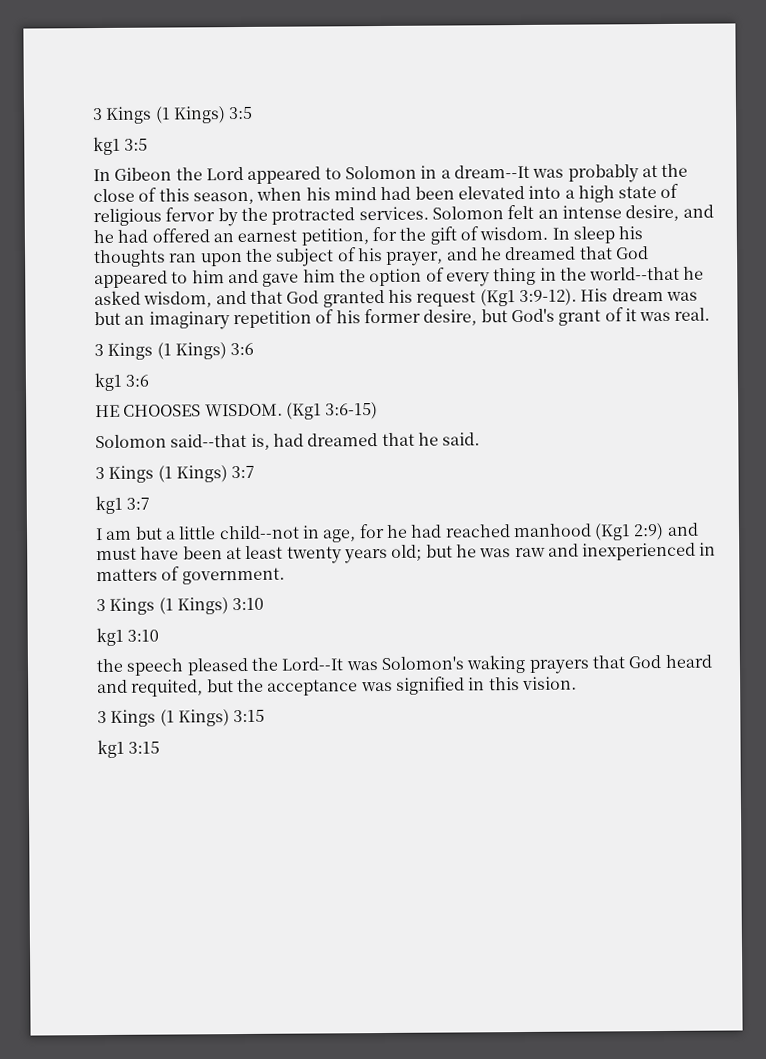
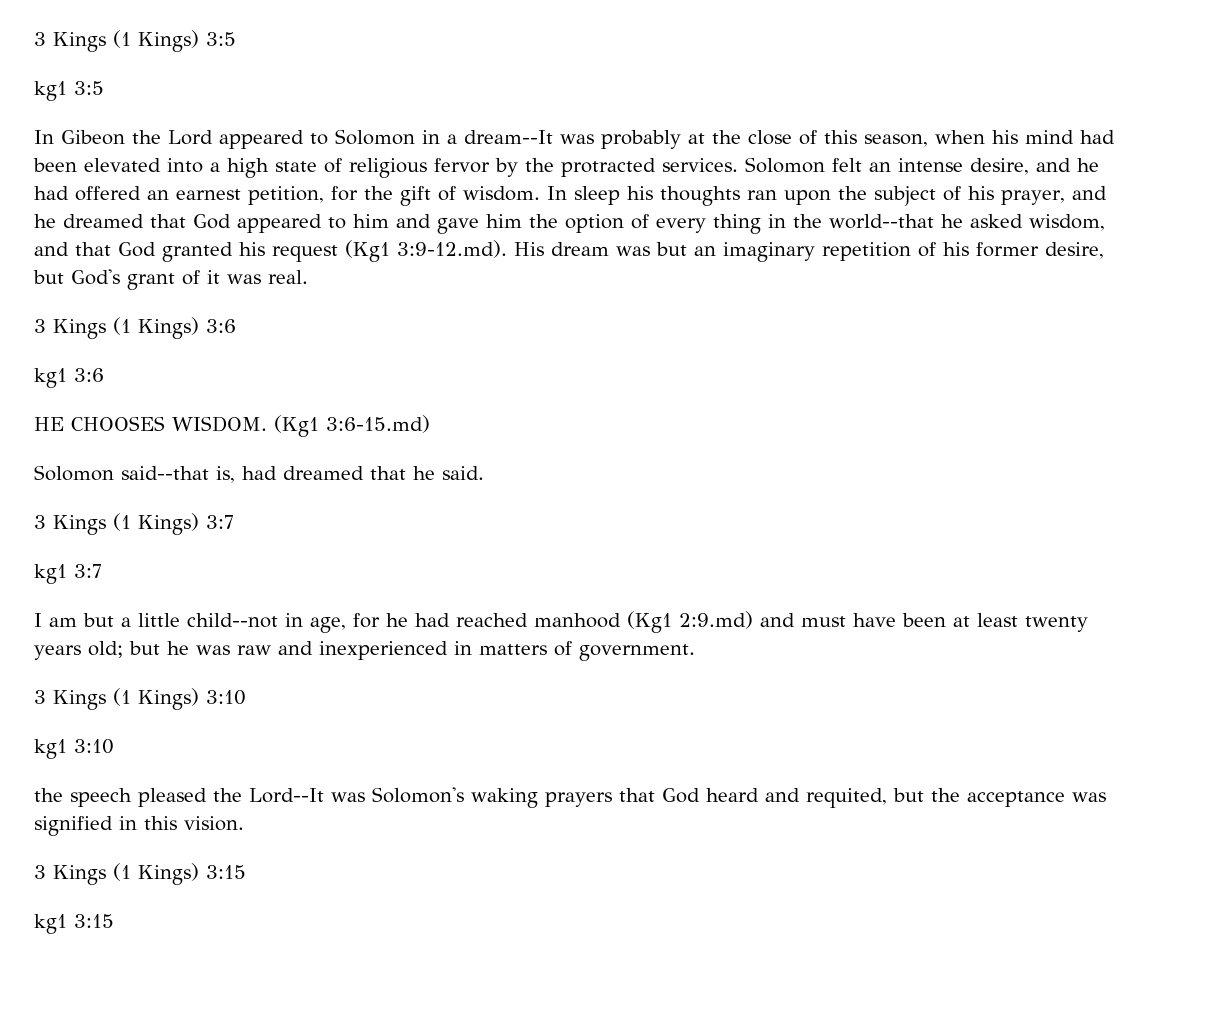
- In sleep his thoughts ran upon the subject of his prayer, and he dreamed that God appeared to him and gave him the option of every thing in the world--that he asked wisdom, and that God granted his request (Kg1 3:9-12). His dream was but an imaginary repetition of his former desire, but God's grant of it was real.
+ In sleep his thoughts ran upon the subject of his prayer, and he dreamed that God appeared to him and gave him the option of every thing in the world--that he asked wisdom, and that God granted his request (Kg1 3:9-12.md). His dream was but an imaginary repetition of his former desire, but God's grant of it was real.
- (Kg1 3:6-15)
+ (Kg1 3:6-15.md)
- I am but a little child--not in age, for he had reached manhood (Kg1 2:9) and must have been at least twenty years old; but he was raw and inexperienced in matters of government.
+ I am but a little child--not in age, for he had reached manhood (Kg1 2:9.md) and must have been at least twenty years old; but he was raw and inexperienced in matters of government.

